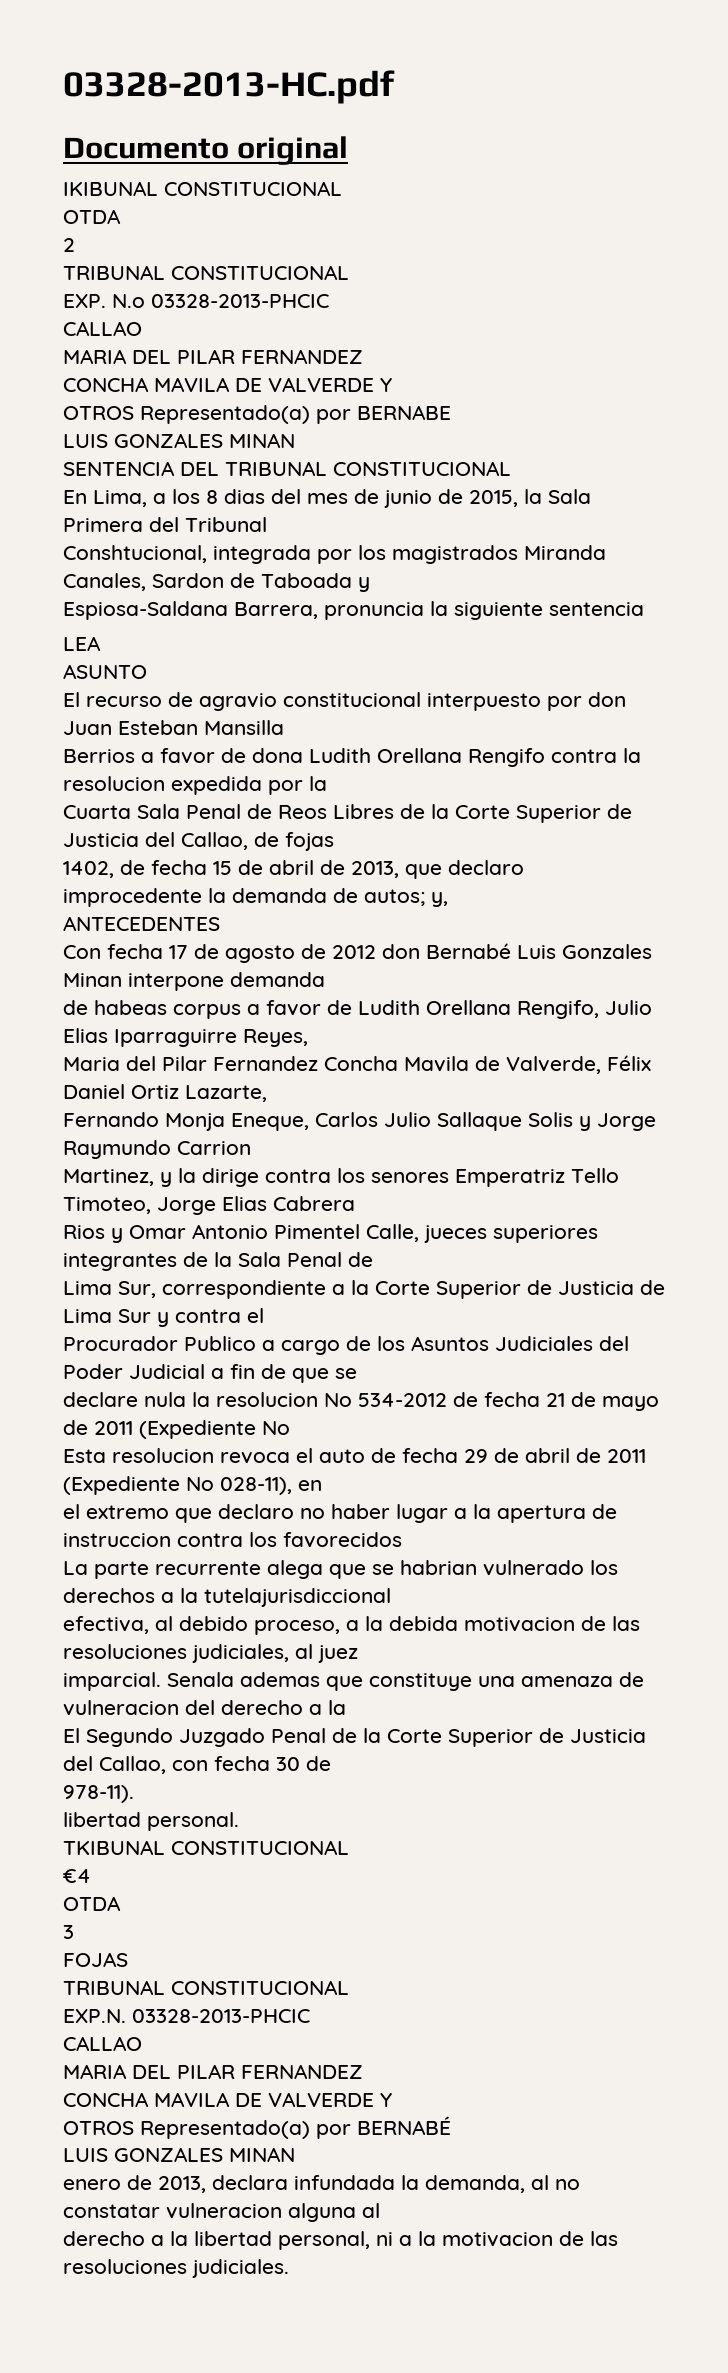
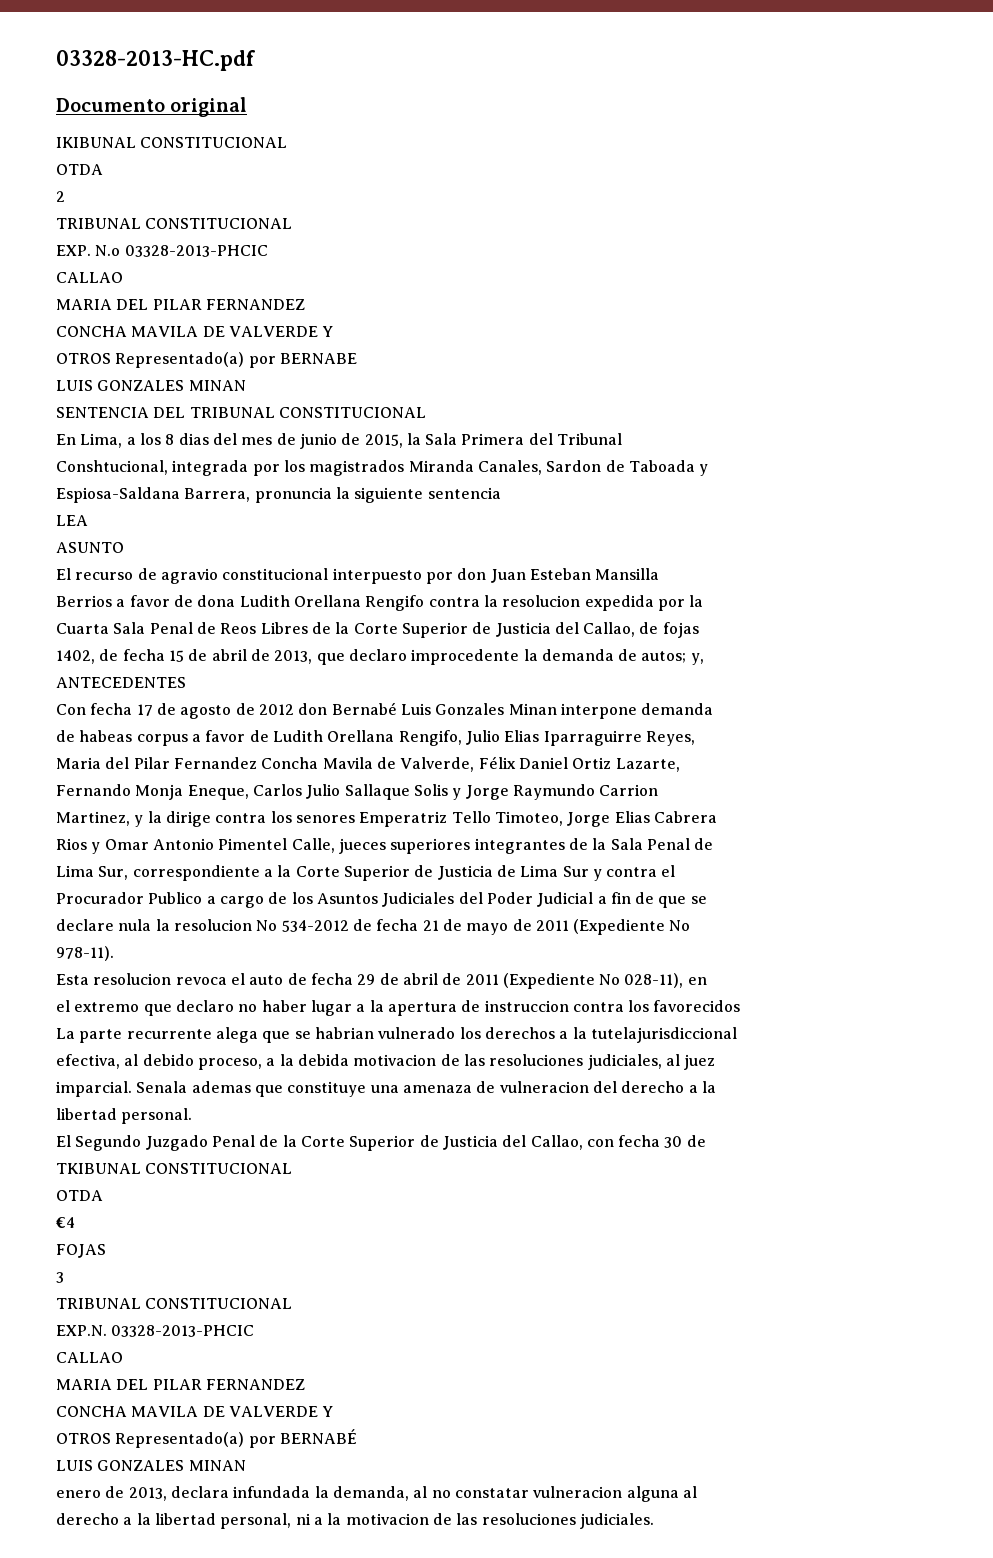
+ 978-11).
+ libertad personal.
- 978-11).
- libertad personal.
  TKIBUNAL CONSTITUCIONAL
+ OTDA
  €4
- OTDA
+ FOJAS
- FOJAS

